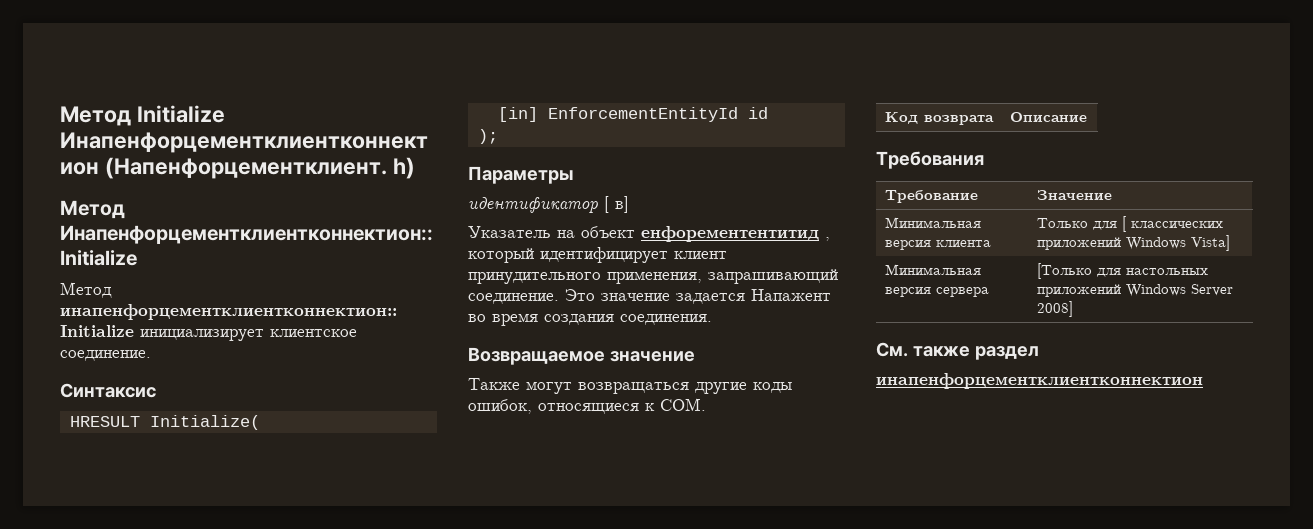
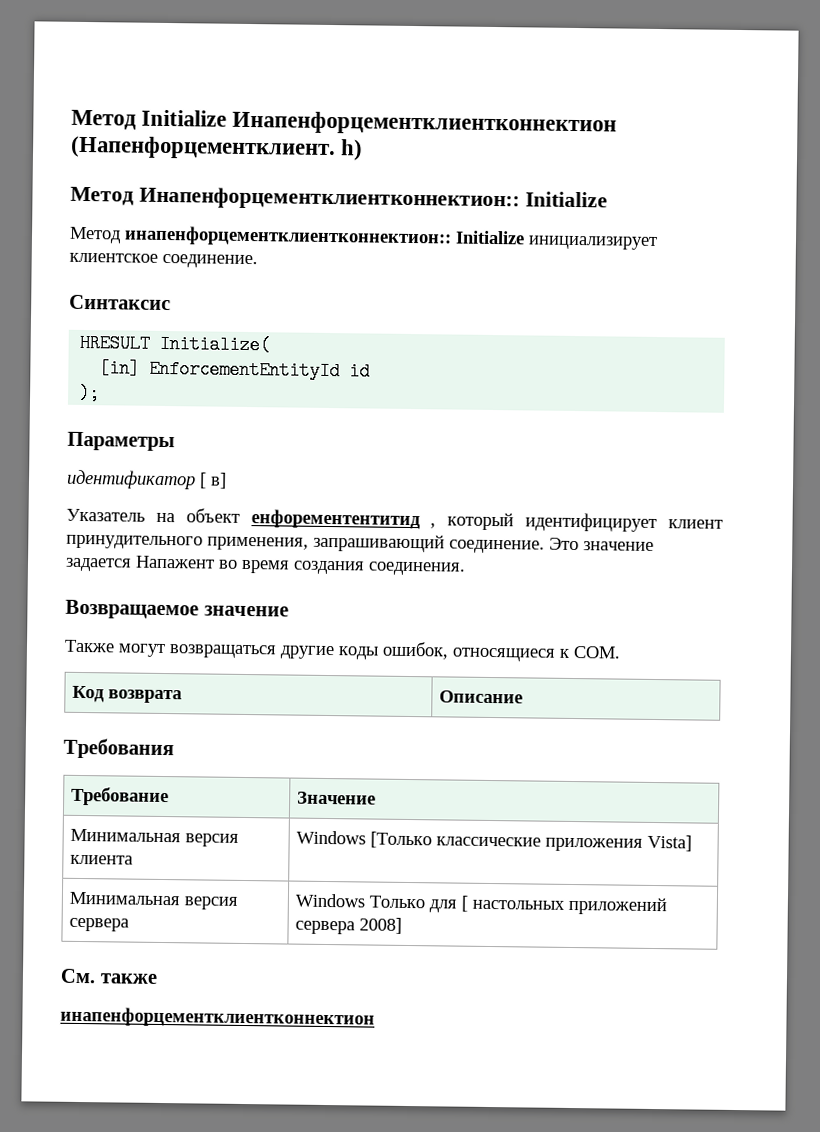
- Минимальная версия клиента | Только для [ классических приложений Windows Vista]
- Минимальная версия сервера | [Только для настольных приложений Windows Server 2008]
+ Минимальная версия клиента | Windows [Только классические приложения Vista]
+ Минимальная версия сервера | Windows Только для [ настольных приложений сервера 2008]
- См. также раздел
+ См. также

